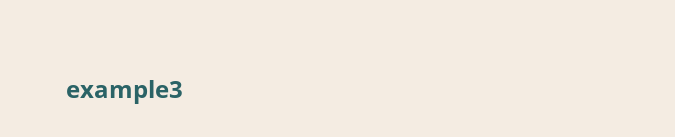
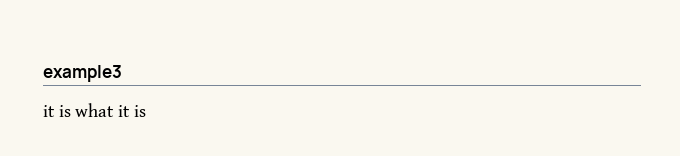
+ it is what it is

